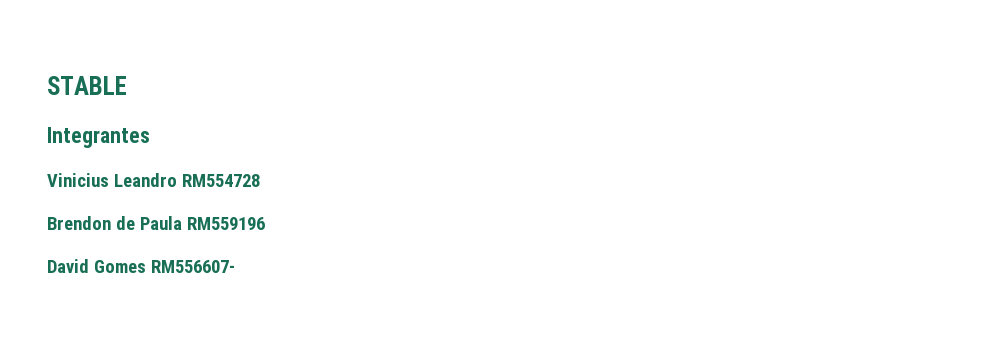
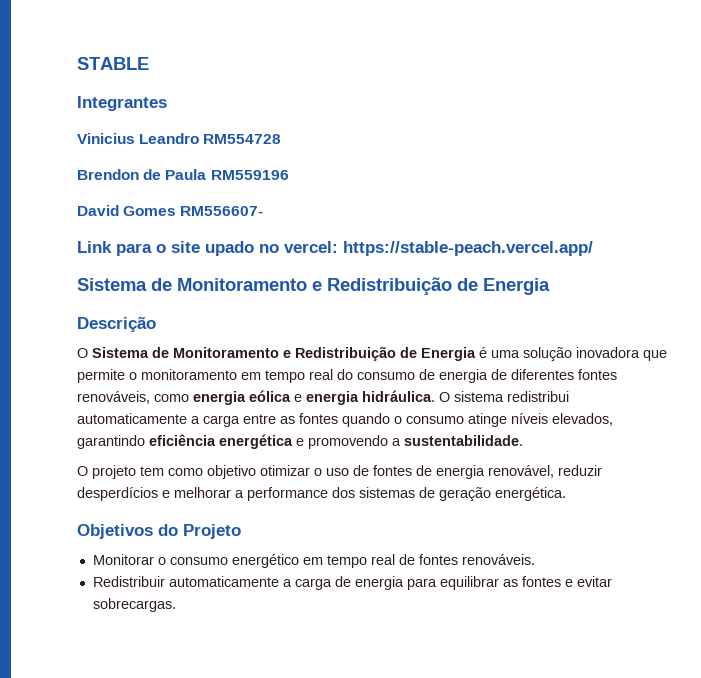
+ Link para o site upado no vercel: https://stable-peach.vercel.app/
+ Sistema de Monitoramento e Redistribuição de Energia
+ Descrição
+ O Sistema de Monitoramento e Redistribuição de Energia é uma solução inovadora que permite o monitoramento em tempo real do consumo de energia de diferentes fontes renováveis, como energia eólica e energia hidráulica. O sistema redistribui automaticamente a carga entre as fontes quando o consumo atinge níveis elevados, garantindo eficiência energética e promovendo a sustentabilidade.
+ O projeto tem como objetivo otimizar o uso de fontes de energia renovável, reduzir desperdícios e melhorar a performance dos sistemas de geração energética.
+ Objetivos do Projeto
+ Monitorar o consumo energético em tempo real de fontes renováveis.
+ Redistribuir automaticamente a carga de energia para equilibrar as fontes e evitar sobrecargas.

